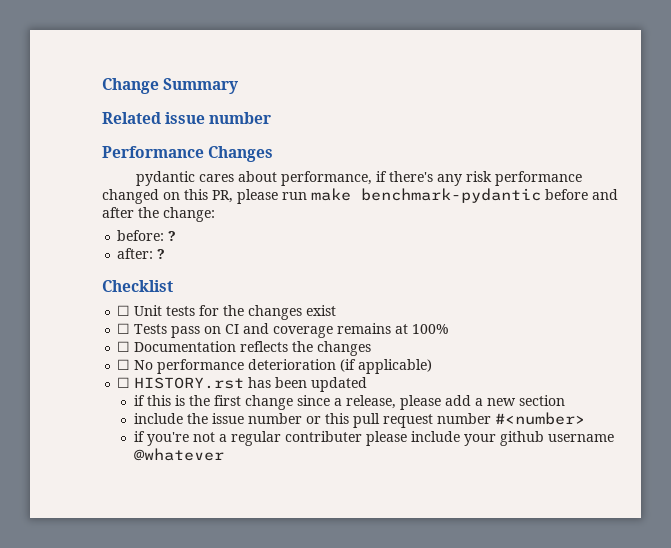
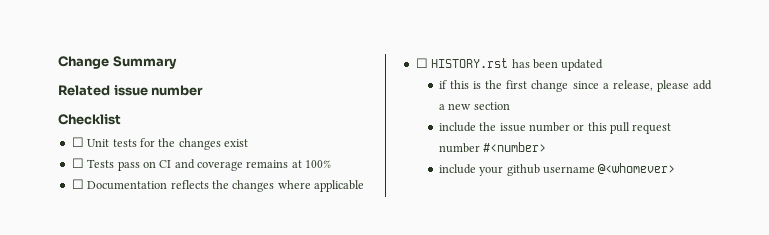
- Performance Changes
- pydantic cares about performance, if there's any risk performance changed on this PR, please run make benchmark-pydantic before and after the change:
- before: ?
- after: ?
- ☐ Documentation reflects the changes
- ☐ No performance deterioration (if applicable)
+ ☐ Documentation reflects the changes where applicable
- if you're not a regular contributer please include your github username @whatever
+ include your github username @<whomever>

